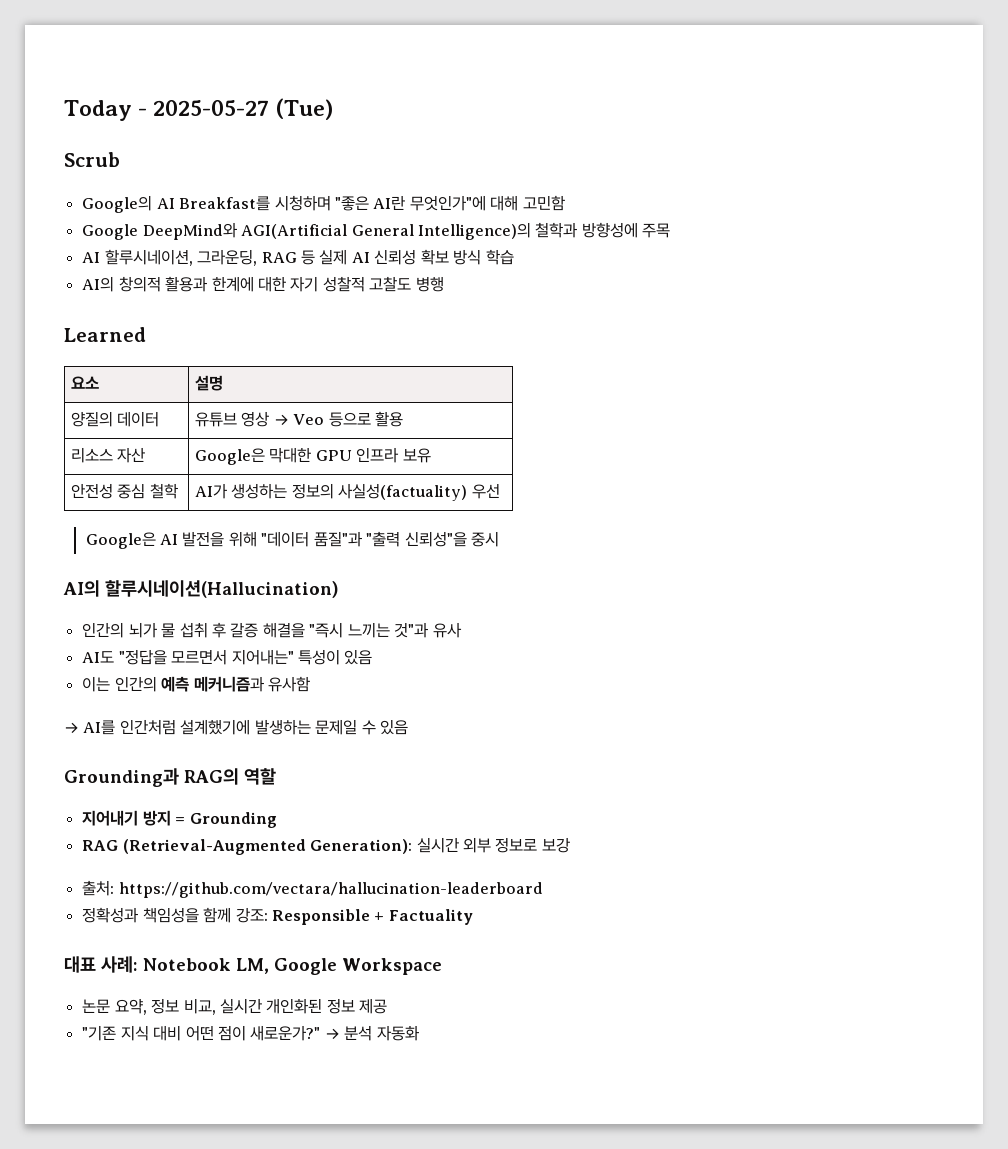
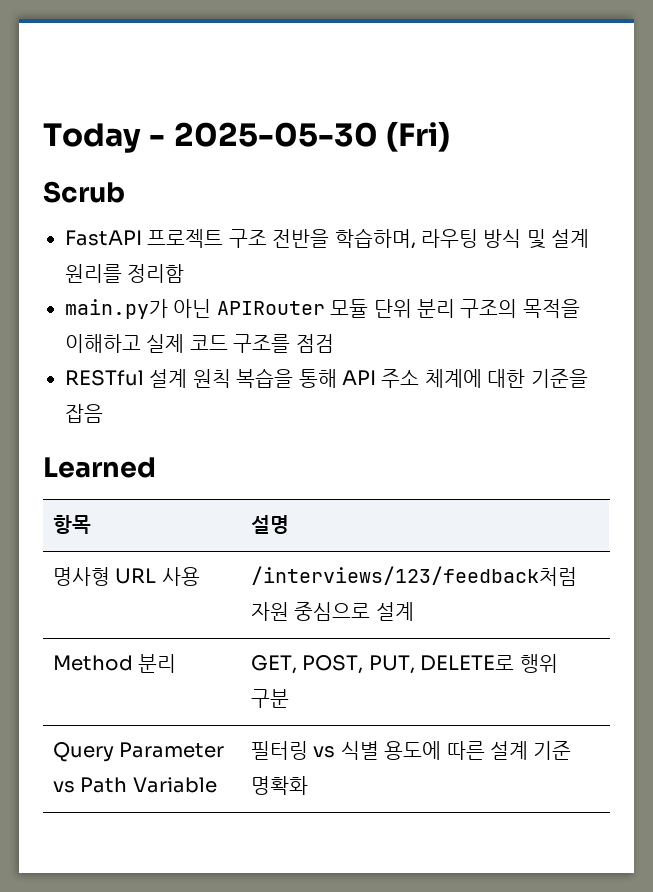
- Today - 2025-05-27 (Tue)
+ Today - 2025-05-30 (Fri)
- Google의 AI Breakfast를 시청하며 "좋은 AI란 무엇인가"에 대해 고민함
- Google DeepMind와 AGI(Artificial General Intelligence)의 철학과 방향성에 주목
- AI 할루시네이션, 그라운딩, RAG 등 실제 AI 신뢰성 확보 방식 학습
- AI의 창의적 활용과 한계에 대한 자기 성찰적 고찰도 병행
+ FastAPI 프로젝트 구조 전반을 학습하며, 라우팅 방식 및 설계 원리를 정리함
+ main.py가 아닌 APIRouter 모듈 단위 분리 구조의 목적을 이해하고 실제 코드 구조를 점검
+ RESTful 설계 원칙 복습을 통해 API 주소 체계에 대한 기준을 잡음
- 요소 | 설명
+ 항목 | 설명
- 양질의 데이터 | 유튜브 영상 → Veo 등으로 활용
- 리소스 자산 | Google은 막대한 GPU 인프라 보유
- 안전성 중심 철학 | AI가 생성하는 정보의 사실성(factuality) 우선
- Google은 AI 발전을 위해 "데이터 품질"과 "출력 신뢰성"을 중시
- AI의 할루시네이션(Hallucination)
- 인간의 뇌가 물 섭취 후 갈증 해결을 "즉시 느끼는 것"과 유사
- AI도 "정답을 모르면서 지어내는" 특성이 있음
- 이는 인간의 예측 메커니즘과 유사함
- → AI를 인간처럼 설계했기에 발생하는 문제일 수 있음
- Grounding과 RAG의 역할
- 지어내기 방지 = Grounding
- RAG (Retrieval-Augmented Generation): 실시간 외부 정보로 보강
- 출처: https://github.com/vectara/hallucination-leaderboard
- 정확성과 책임성을 함께 강조: Responsible + Factuality
- 대표 사례: Notebook LM, Google Workspace
- 논문 요약, 정보 비교, 실시간 개인화된 정보 제공
- "기존 지식 대비 어떤 점이 새로운가?" → 분석 자동화
+ 명사형 URL 사용 | /interviews/123/feedback처럼 자원 중심으로 설계
+ Method 분리 | GET, POST, PUT, DELETE로 행위 구분
+ Query Parameter vs Path Variable | 필터링 vs 식별 용도에 따른 설계 기준 명확화

